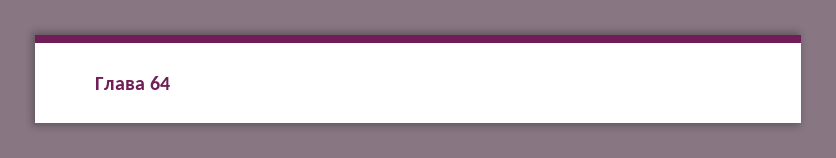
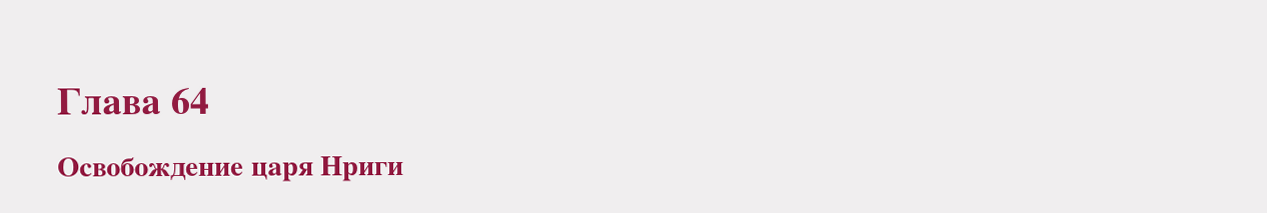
+ Освобождение царя Нриги

